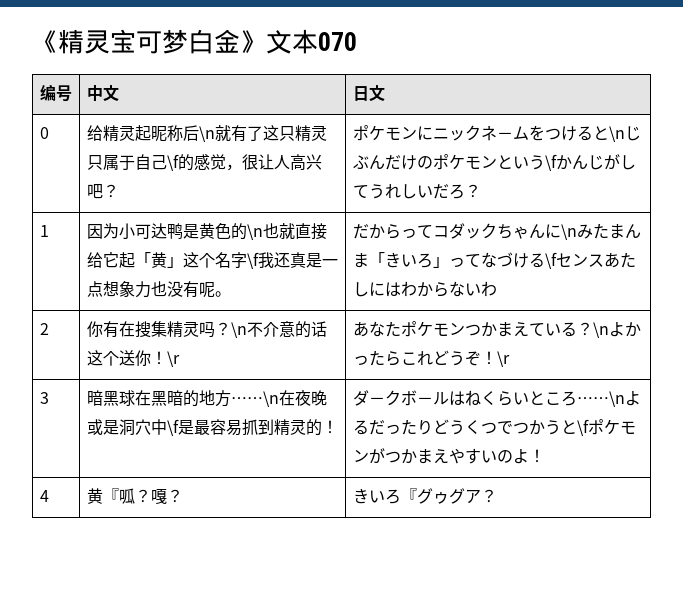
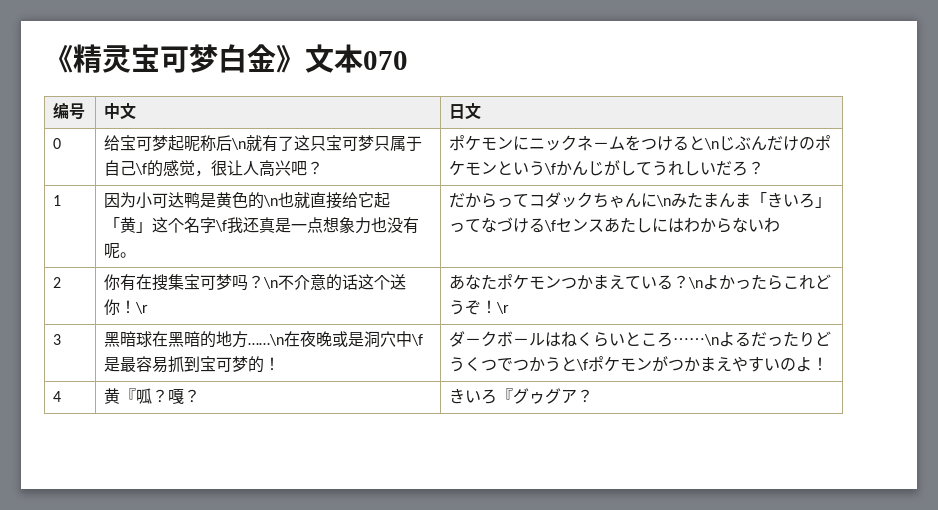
- 给精灵起昵称后\n就有了这只精灵只属于自己\f的感觉，很让人高兴吧？
+ 给宝可梦起昵称后\n就有了这只宝可梦只属于自己\f的感觉，很让人高兴吧？
- 2 | 你有在搜集精灵吗？\n不介意的话这个送你！\r | あなたポケモンつかまえている？\nよかったらこれどうぞ！\r
+ 2 | 你有在搜集宝可梦吗？\n不介意的话这个送你！\r | あなたポケモンつかまえている？\nよかったらこれどうぞ！\r
- 暗黑球在黑暗的地方⋯⋯\n在夜晚或是洞穴中\f是最容易抓到精灵的！
+ 黑暗球在黑暗的地方……\n在夜晚或是洞穴中\f是最容易抓到宝可梦的！

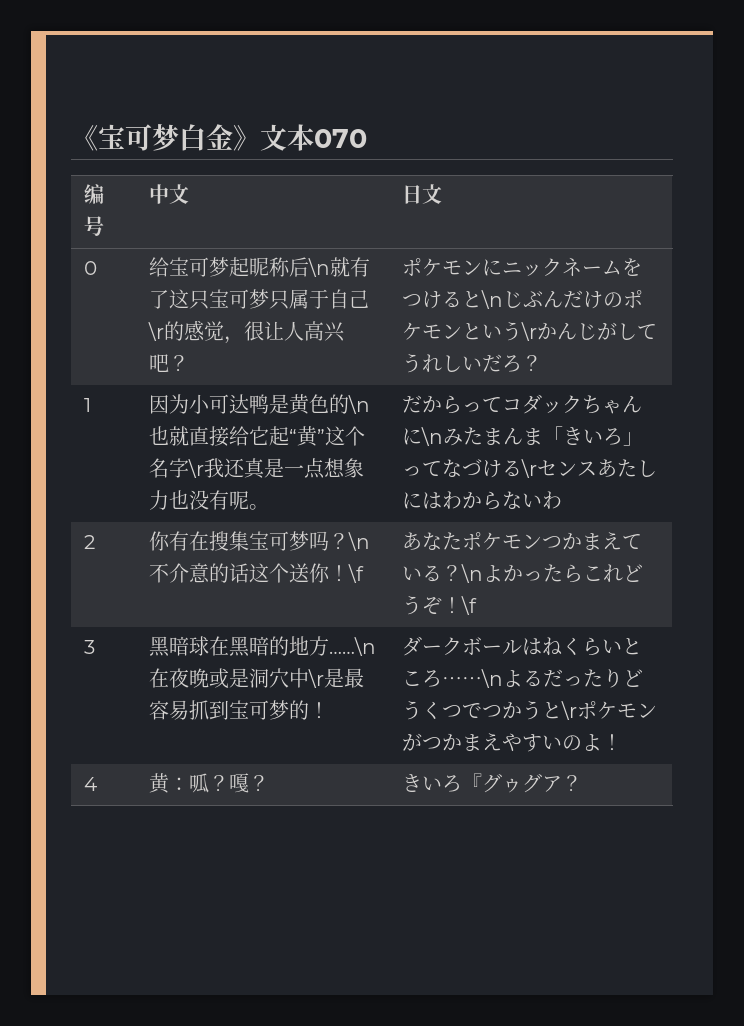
- 《精灵宝可梦白金》文本070
+ 《宝可梦白金》文本070
- 给宝可梦起昵称后\n就有了这只宝可梦只属于自己\f的感觉，很让人高兴吧？
+ 给宝可梦起昵称后\n就有了这只宝可梦只属于自己\r的感觉，很让人高兴吧？
- ポケモンにニックネ－ムをつけると\nじぶんだけのポケモンという\fかんじがしてうれしいだろ？
+ ポケモンにニックネームをつけると\nじぶんだけのポケモンという\rかんじがしてうれしいだろ？
- 因为小可达鸭是黄色的\n也就直接给它起「黄」这个名字\f我还真是一点想象力也没有呢。
+ 因为小可达鸭是黄色的\n也就直接给它起“黄”这个名字\r我还真是一点想象力也没有呢。
- だからってコダックちゃんに\nみたまんま「きいろ」ってなづける\fセンスあたしにはわからないわ
+ だからってコダックちゃんに\nみたまんま「きいろ」ってなづける\rセンスあたしにはわからないわ
- 2 | 你有在搜集宝可梦吗？\n不介意的话这个送你！\r | あなたポケモンつかまえている？\nよかったらこれどうぞ！\r
+ 2 | 你有在搜集宝可梦吗？\n不介意的话这个送你！\f | あなたポケモンつかまえている？\nよかったらこれどうぞ！\f
- 黑暗球在黑暗的地方……\n在夜晚或是洞穴中\f是最容易抓到宝可梦的！
+ 黑暗球在黑暗的地方……\n在夜晚或是洞穴中\r是最容易抓到宝可梦的！
- ダ－クボ－ルはねくらいところ⋯⋯\nよるだったりどうくつでつかうと\fポケモンがつかまえやすいのよ！
+ ダークボールはねくらいところ⋯⋯\nよるだったりどうくつでつかうと\rポケモンがつかまえやすいのよ！
- 4 | 黄『呱？嘎？ | きいろ『グゥグア？
+ 4 | 黄：呱？嘎？ | きいろ『グゥグア？

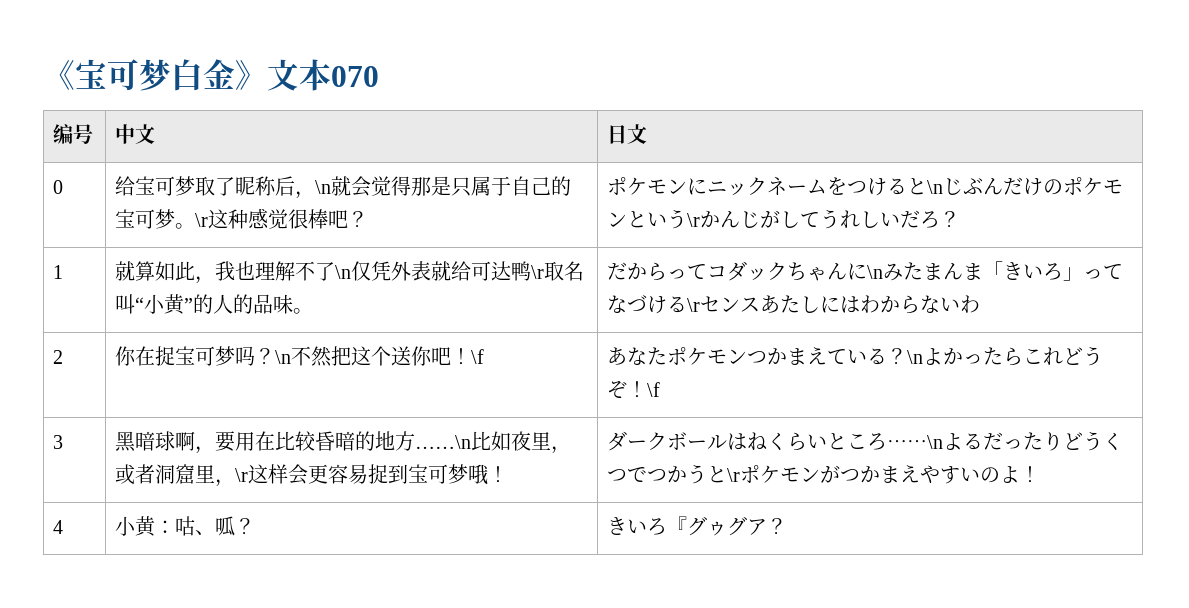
- 给宝可梦起昵称后\n就有了这只宝可梦只属于自己\r的感觉，很让人高兴吧？
+ 给宝可梦取了昵称后，\n就会觉得那是只属于自己的宝可梦。\r这种感觉很棒吧？
- 因为小可达鸭是黄色的\n也就直接给它起“黄”这个名字\r我还真是一点想象力也没有呢。
+ 就算如此，我也理解不了\n仅凭外表就给可达鸭\r取名叫“小黄”的人的品味。
- 2 | 你有在搜集宝可梦吗？\n不介意的话这个送你！\f | あなたポケモンつかまえている？\nよかったらこれどうぞ！\f
+ 2 | 你在捉宝可梦吗？\n不然把这个送你吧！\f | あなたポケモンつかまえている？\nよかったらこれどうぞ！\f
- 黑暗球在黑暗的地方……\n在夜晚或是洞穴中\r是最容易抓到宝可梦的！
+ 黑暗球啊，要用在比较昏暗的地方……\n比如夜里，或者洞窟里，\r这样会更容易捉到宝可梦哦！
- 4 | 黄：呱？嘎？ | きいろ『グゥグア？
+ 4 | 小黄：咕、呱？ | きいろ『グゥグア？

